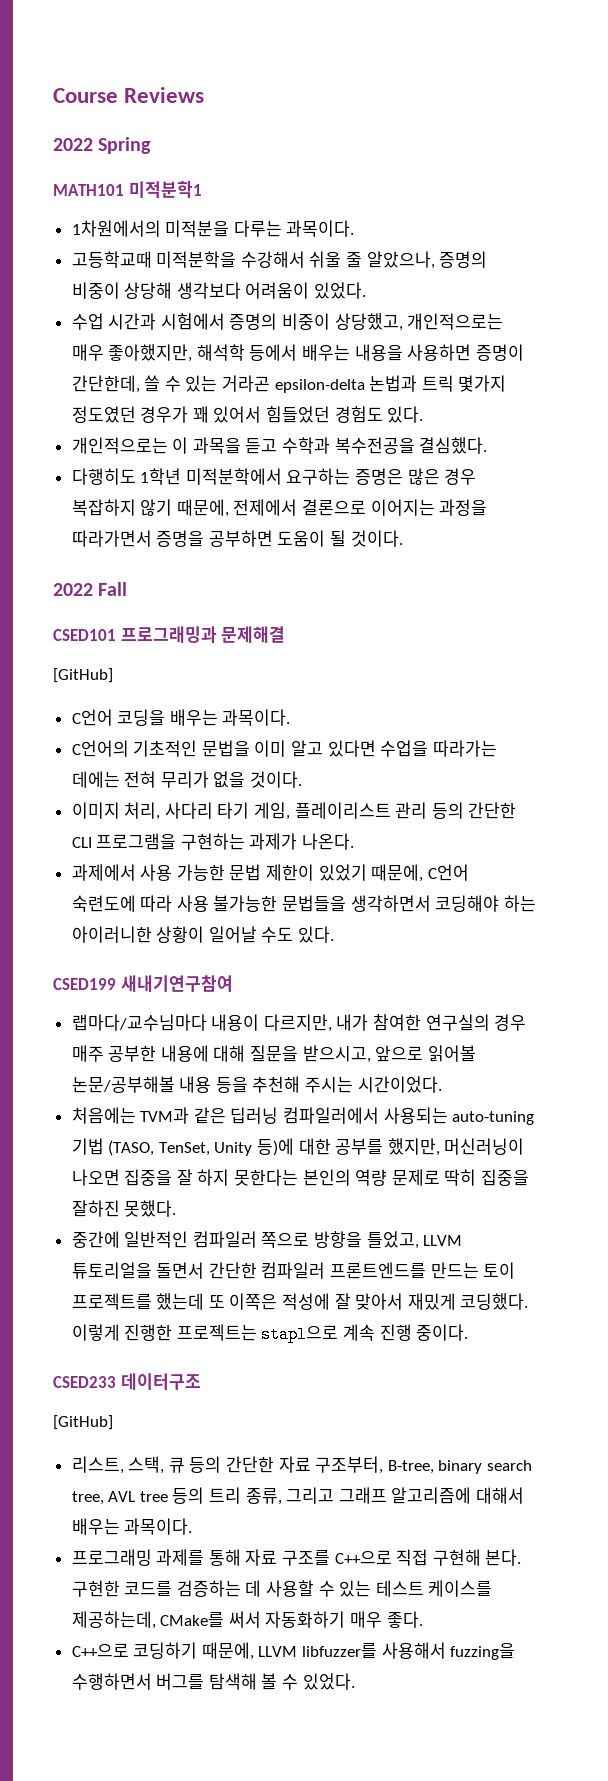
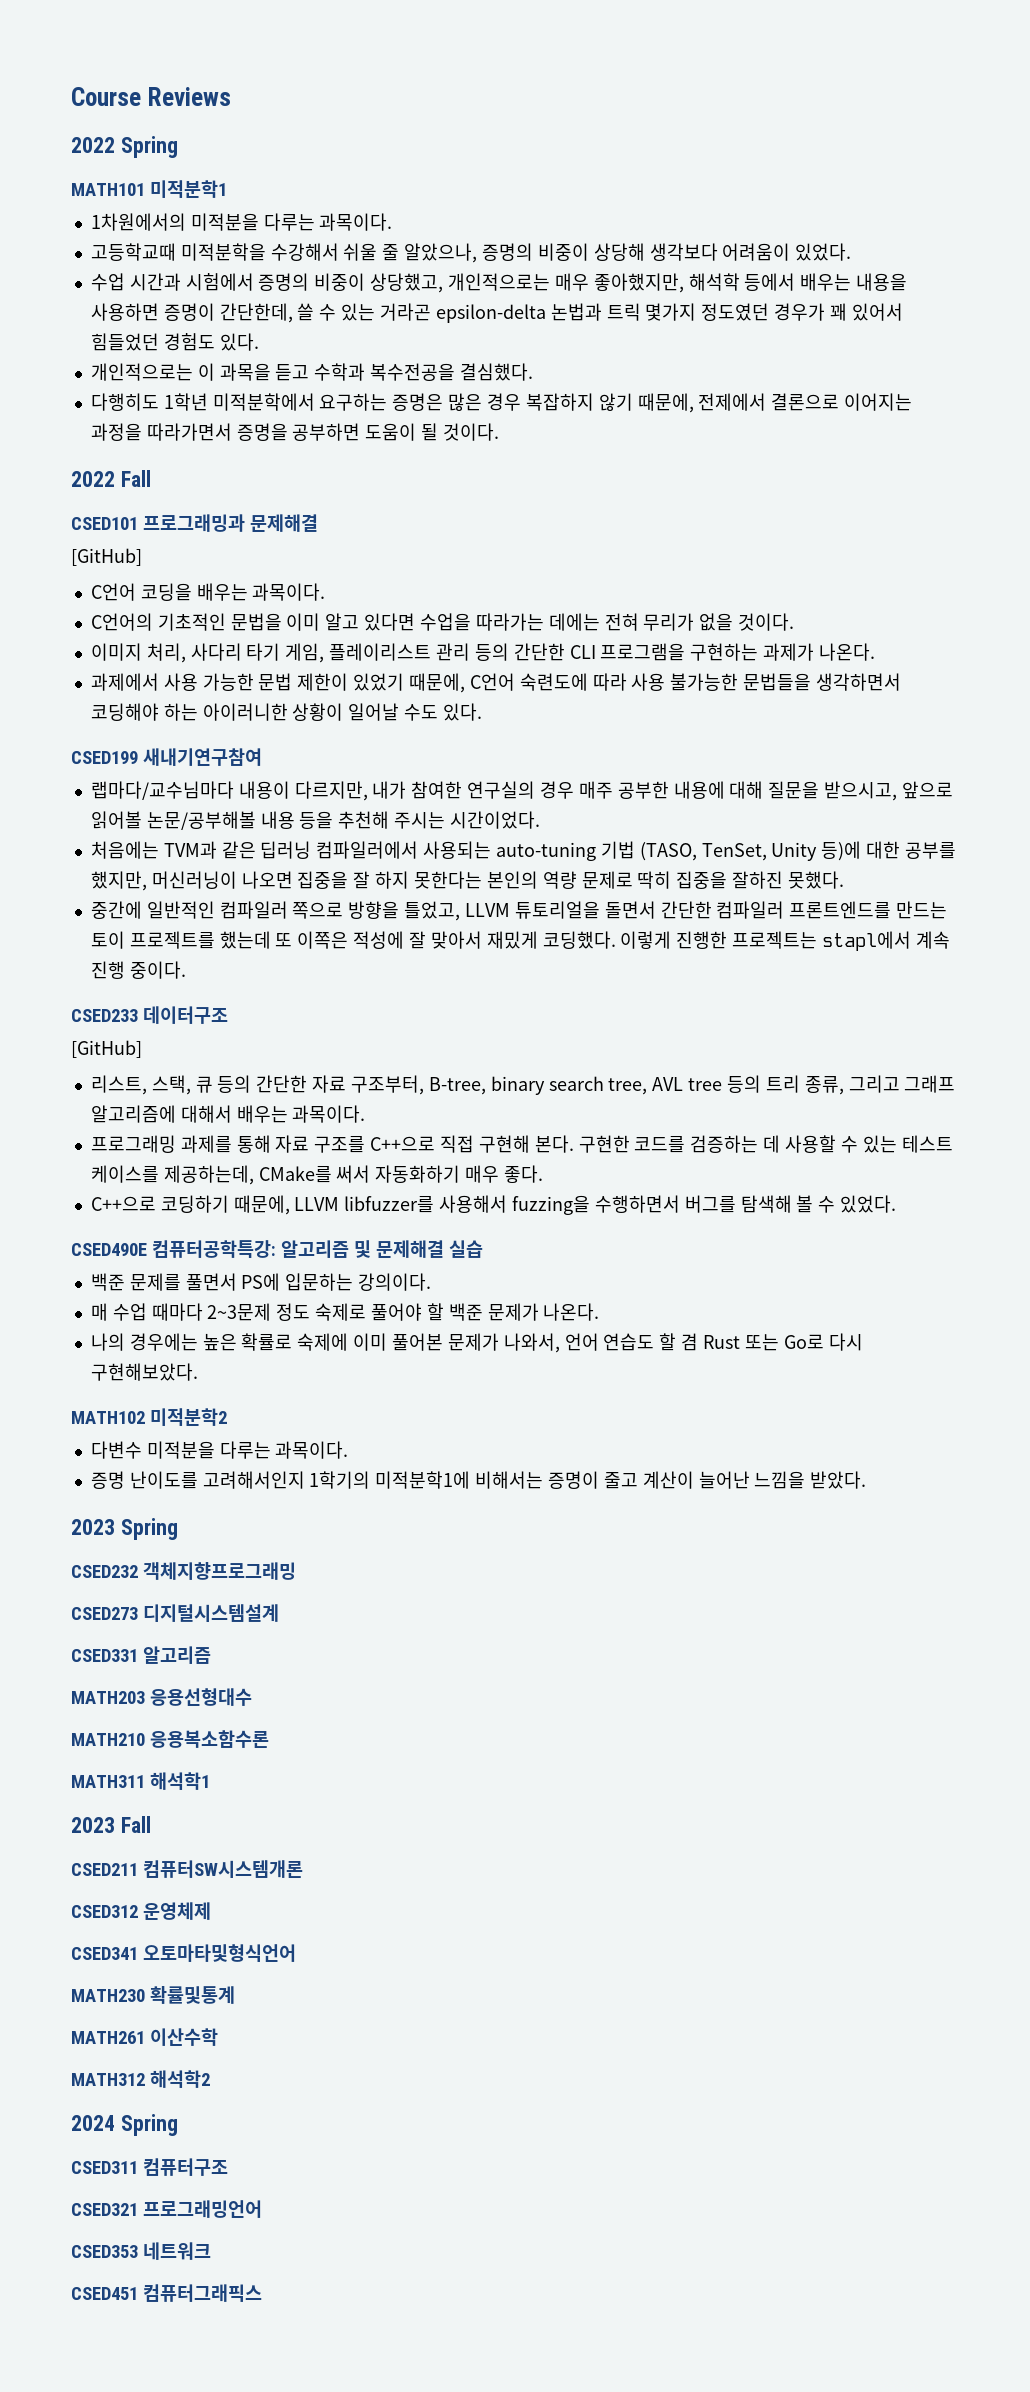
- 이렇게 진행한 프로젝트는 stapl으로 계속 진행 중이다.
+ 이렇게 진행한 프로젝트는 stapl에서 계속 진행 중이다.
+ CSED490E 컴퓨터공학특강: 알고리즘 및 문제해결 실습
+ 백준 문제를 풀면서 PS에 입문하는 강의이다.
+ 매 수업 때마다 2~3문제 정도 숙제로 풀어야 할 백준 문제가 나온다.
+ 나의 경우에는 높은 확률로 숙제에 이미 풀어본 문제가 나와서, 언어 연습도 할 겸 Rust 또는 Go로 다시 구현해보았다.
+ MATH102 미적분학2
+ 다변수 미적분을 다루는 과목이다.
+ 증명 난이도를 고려해서인지 1학기의 미적분학1에 비해서는 증명이 줄고 계산이 늘어난 느낌을 받았다.
+ 2023 Spring
+ CSED232 객체지향프로그래밍
+ CSED273 디지털시스템설계
+ CSED331 알고리즘
+ MATH203 응용선형대수
+ MATH210 응용복소함수론
+ MATH311 해석학1
+ 2023 Fall
+ CSED211 컴퓨터SW시스템개론
+ CSED312 운영체제
+ CSED341 오토마타및형식언어
+ MATH230 확률및통계
+ MATH261 이산수학
+ MATH312 해석학2
+ 2024 Spring
+ CSED311 컴퓨터구조
+ CSED321 프로그래밍언어
+ CSED353 네트워크
+ CSED451 컴퓨터그래픽스

